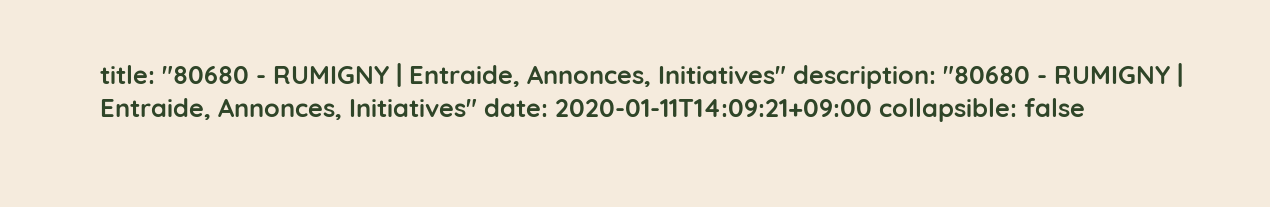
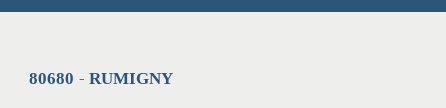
- title: "80680 - RUMIGNY | Entraide, Annonces, Initiatives" description: "80680 - RUMIGNY | Entraide, Annonces, Initiatives" date: 2020-01-11T14:09:21+09:00 collapsible: false
+ 80680 - RUMIGNY

